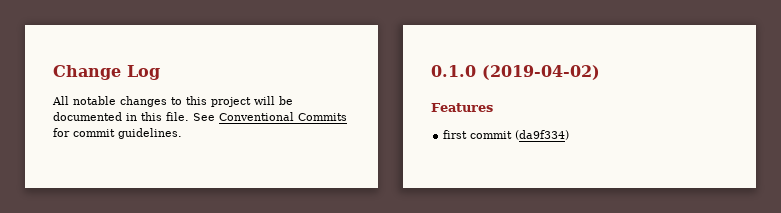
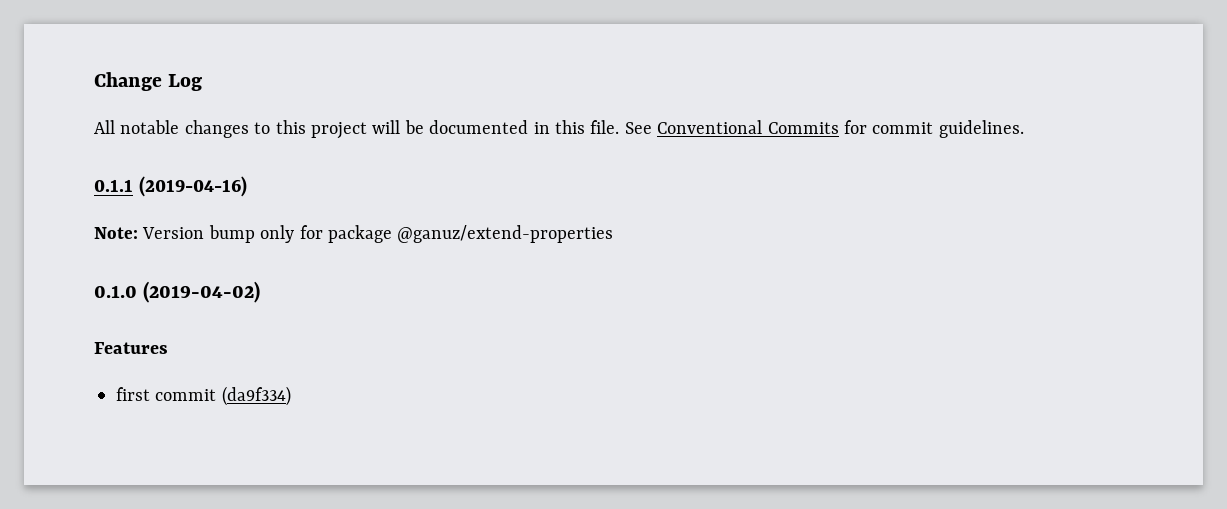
+ 0.1.1 (2019-04-16)
+ Note: Version bump only for package @ganuz/extend-properties

